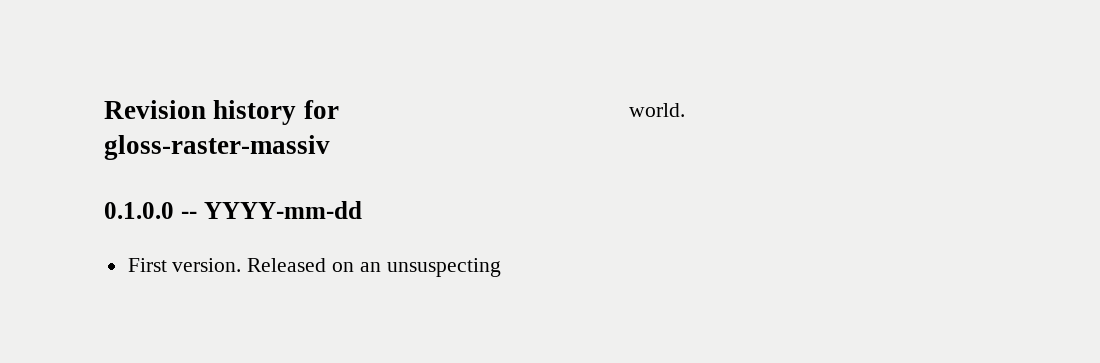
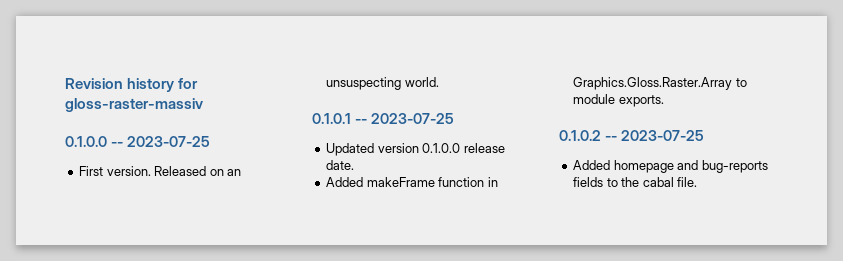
- 0.1.0.0 -- YYYY-mm-dd
+ 0.1.0.0 -- 2023-07-25
+ 0.1.0.1 -- 2023-07-25
+ Updated version 0.1.0.0 release date.
+ Added makeFrame function in Graphics.Gloss.Raster.Array to module exports.
+ 0.1.0.2 -- 2023-07-25
+ Added homepage and bug-reports fields to the cabal file.

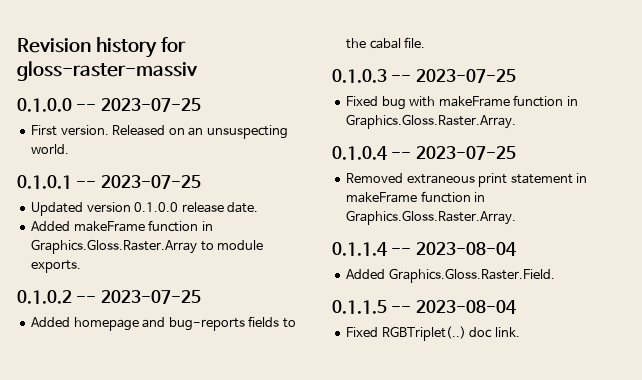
+ 0.1.0.3 -- 2023-07-25
+ Fixed bug with makeFrame function in Graphics.Gloss.Raster.Array.
+ 0.1.0.4 -- 2023-07-25
+ Removed extraneous print statement in makeFrame function in Graphics.Gloss.Raster.Array.
+ 0.1.1.4 -- 2023-08-04
+ Added Graphics.Gloss.Raster.Field.
+ 0.1.1.5 -- 2023-08-04
+ Fixed RGBTriplet(..) doc link.

